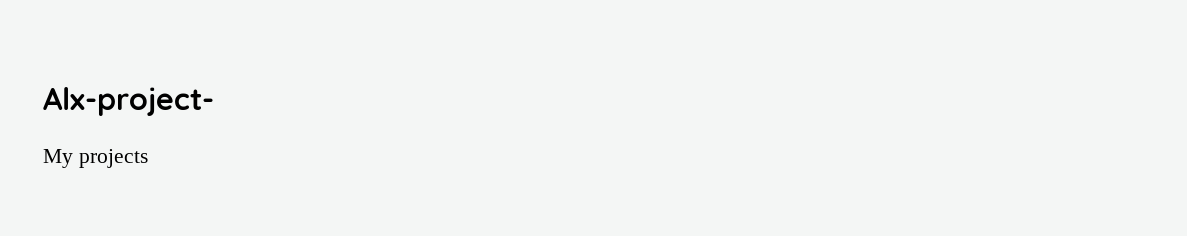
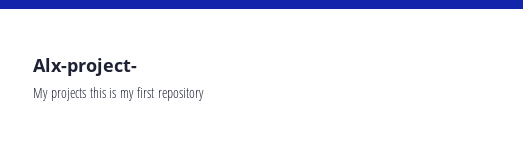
- My projects
+ My projects this is my first repository

